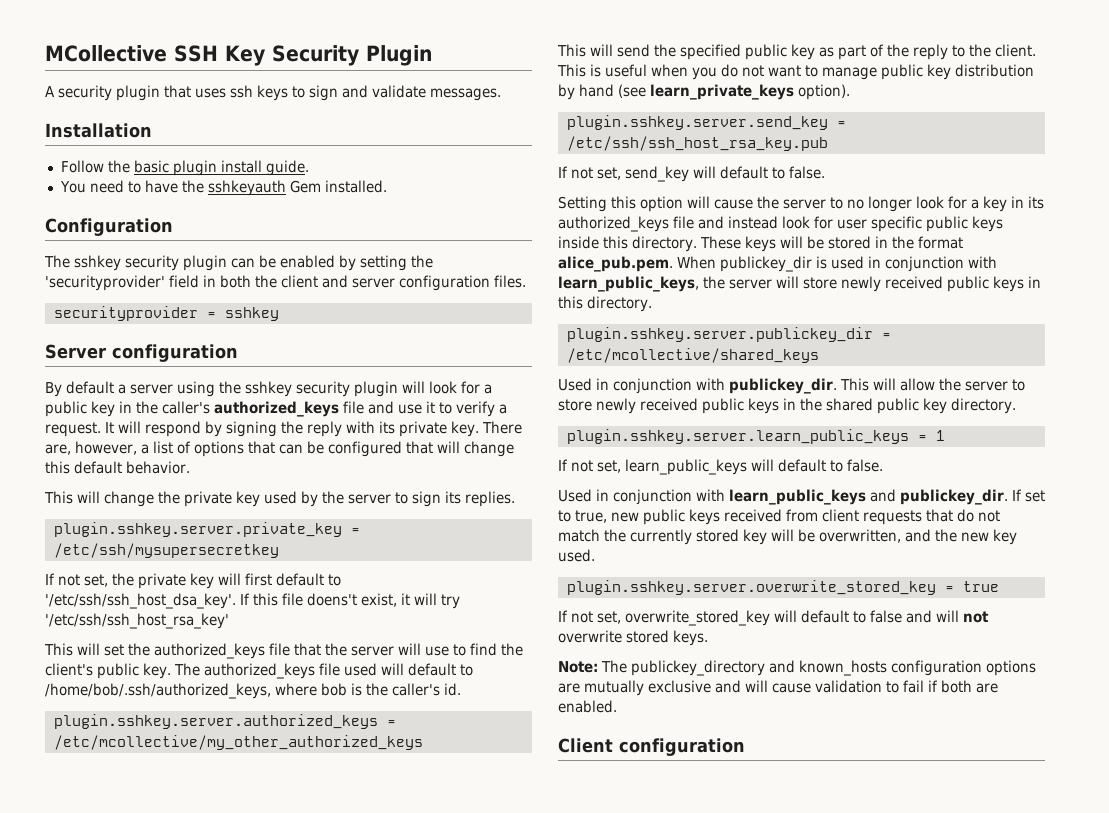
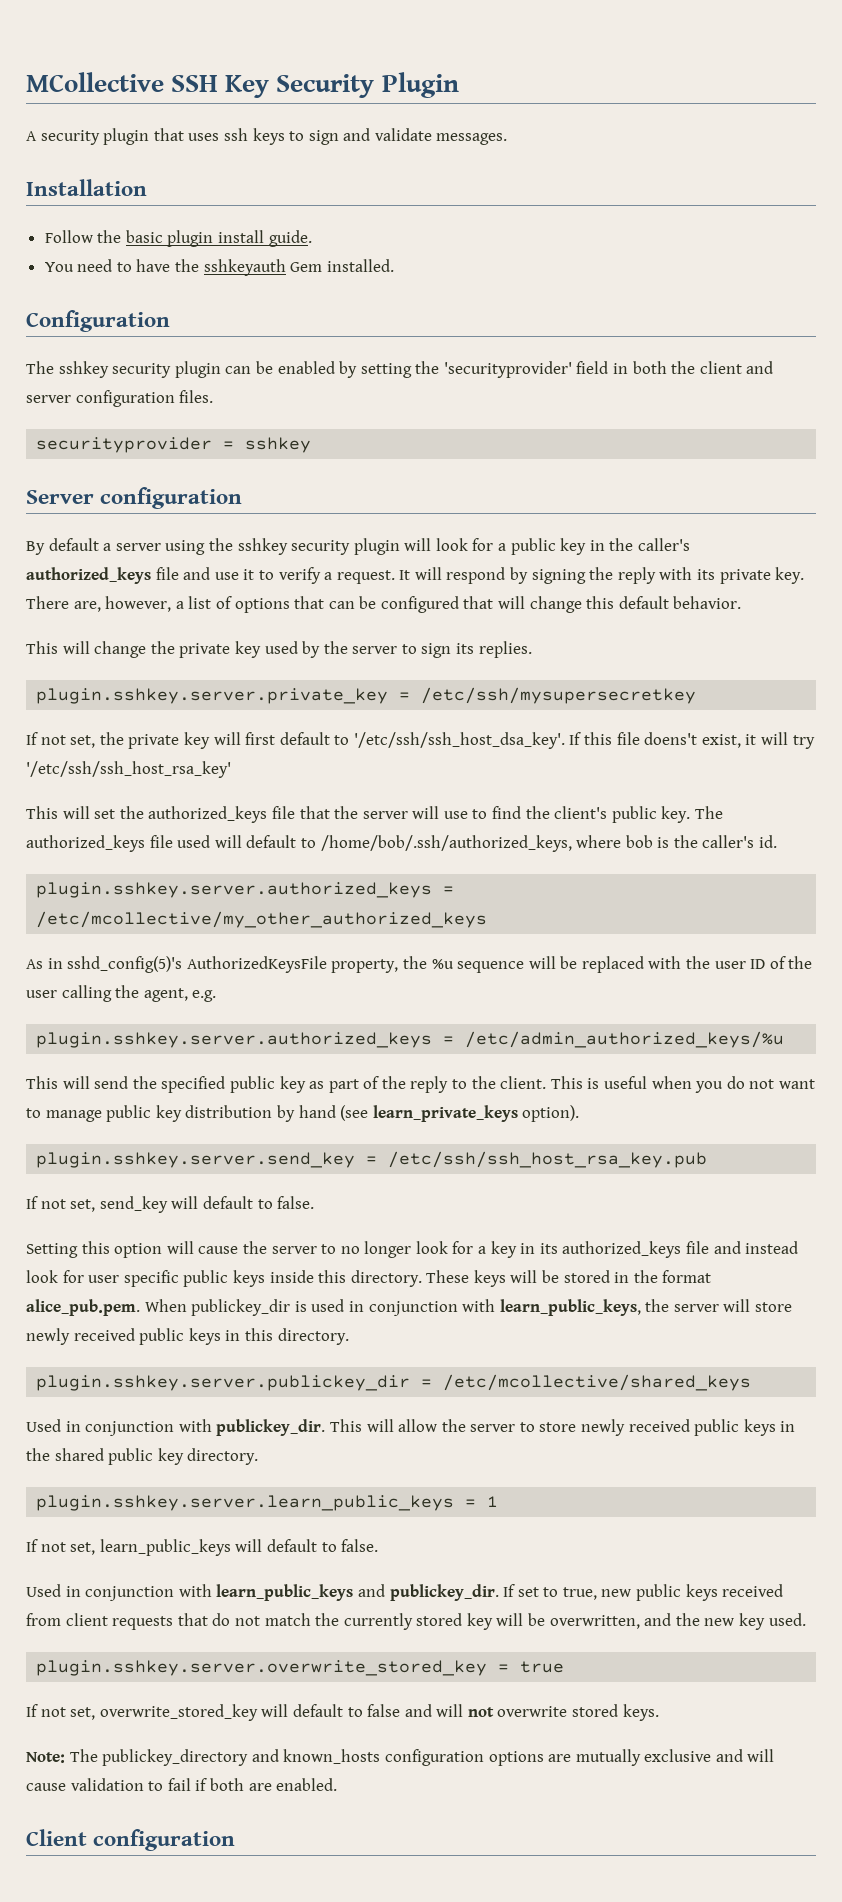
+ As in sshd_config(5)'s AuthorizedKeysFile property, the %u sequence will be replaced with the user ID of the user calling the agent, e.g.
+ plugin.sshkey.server.authorized_keys = /etc/admin_authorized_keys/%u

